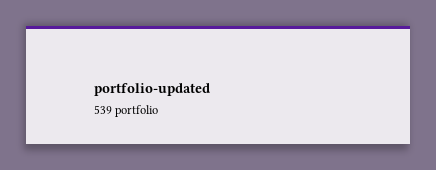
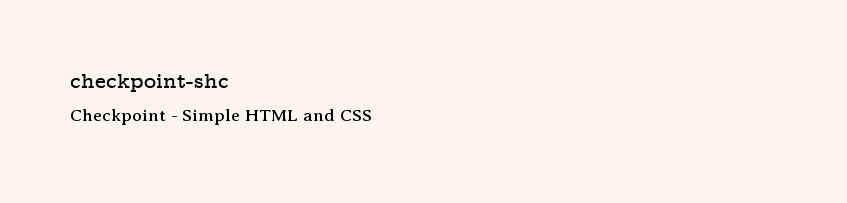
- portfolio-updated
- 539 portfolio
+ checkpoint-shc
+ Checkpoint - Simple HTML and CSS

